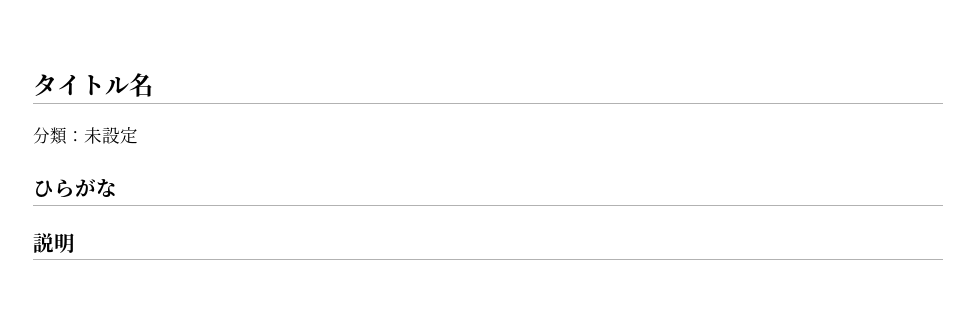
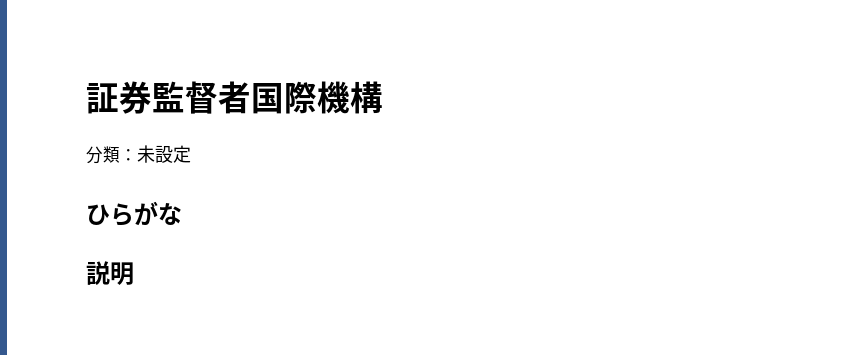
- タイトル名
+ 証券監督者国際機構

